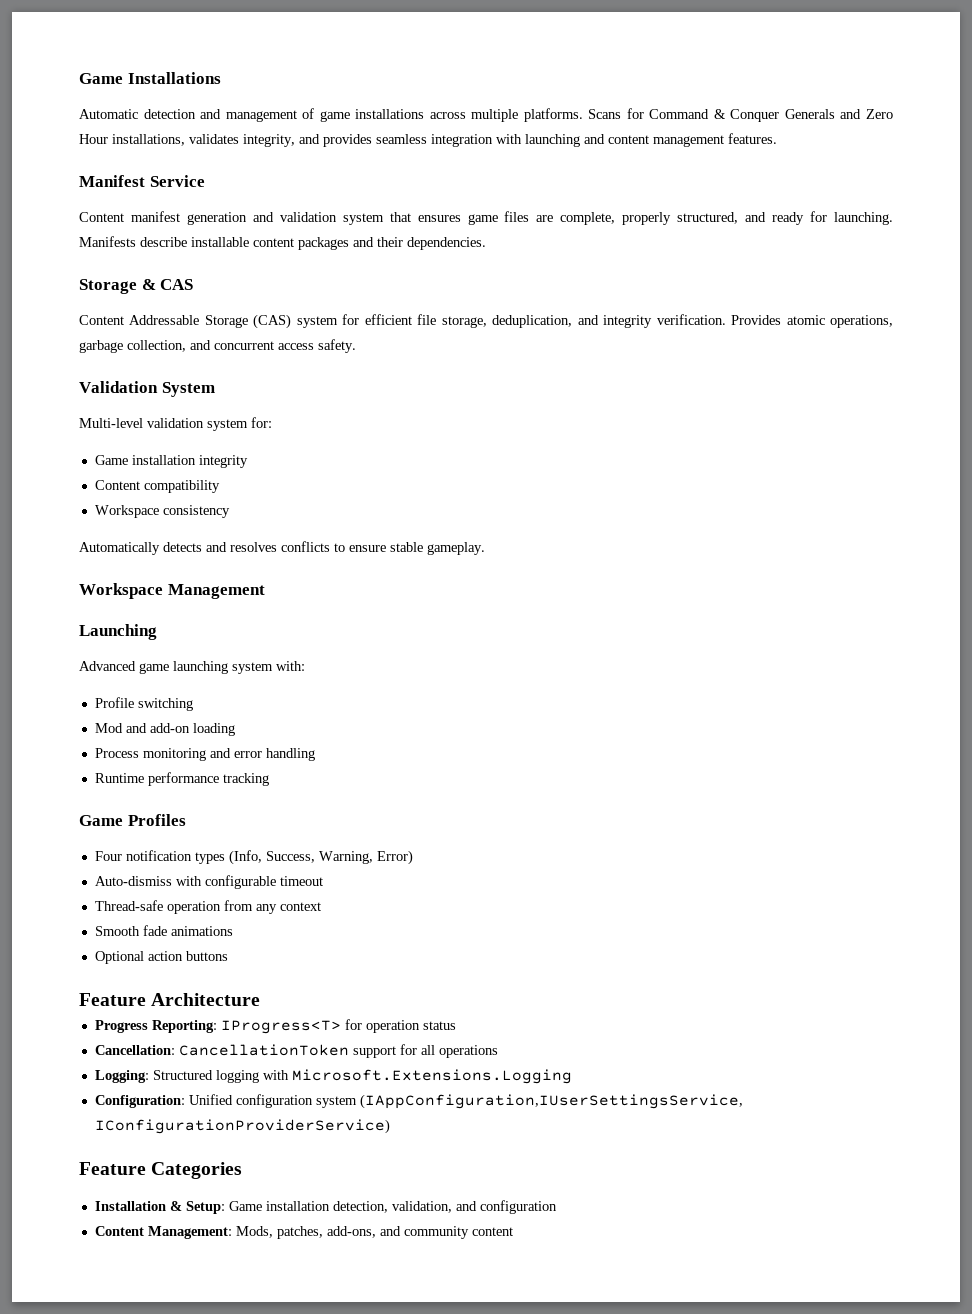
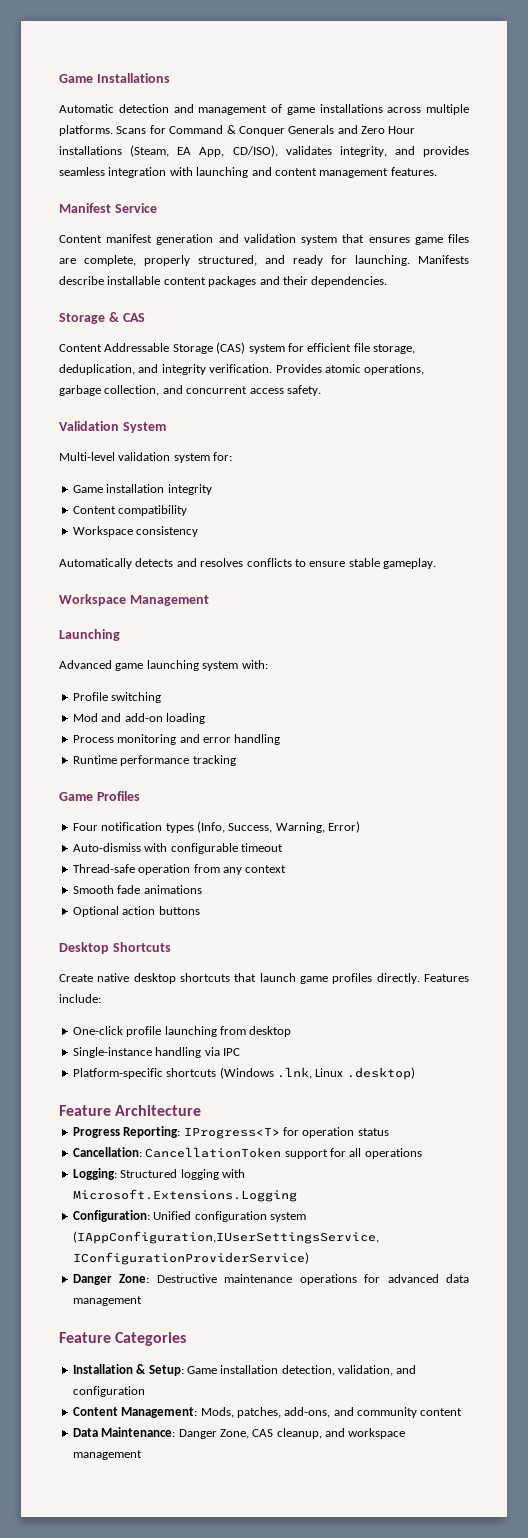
- Scans for Command & Conquer Generals and Zero Hour installations, validates integrity, and provides seamless integration with launching and content management features.
+ Scans for Command & Conquer Generals and Zero Hour installations (Steam, EA App, CD/ISO), validates integrity, and provides seamless integration with launching and content management features.
+ Desktop Shortcuts
+ Create native desktop shortcuts that launch game profiles directly. Features include:
+ One-click profile launching from desktop
+ Single-instance handling via IPC
+ Platform-specific shortcuts (Windows .lnk, Linux .desktop)
+ Danger Zone: Destructive maintenance operations for advanced data management
+ Data Maintenance: Danger Zone, CAS cleanup, and workspace management

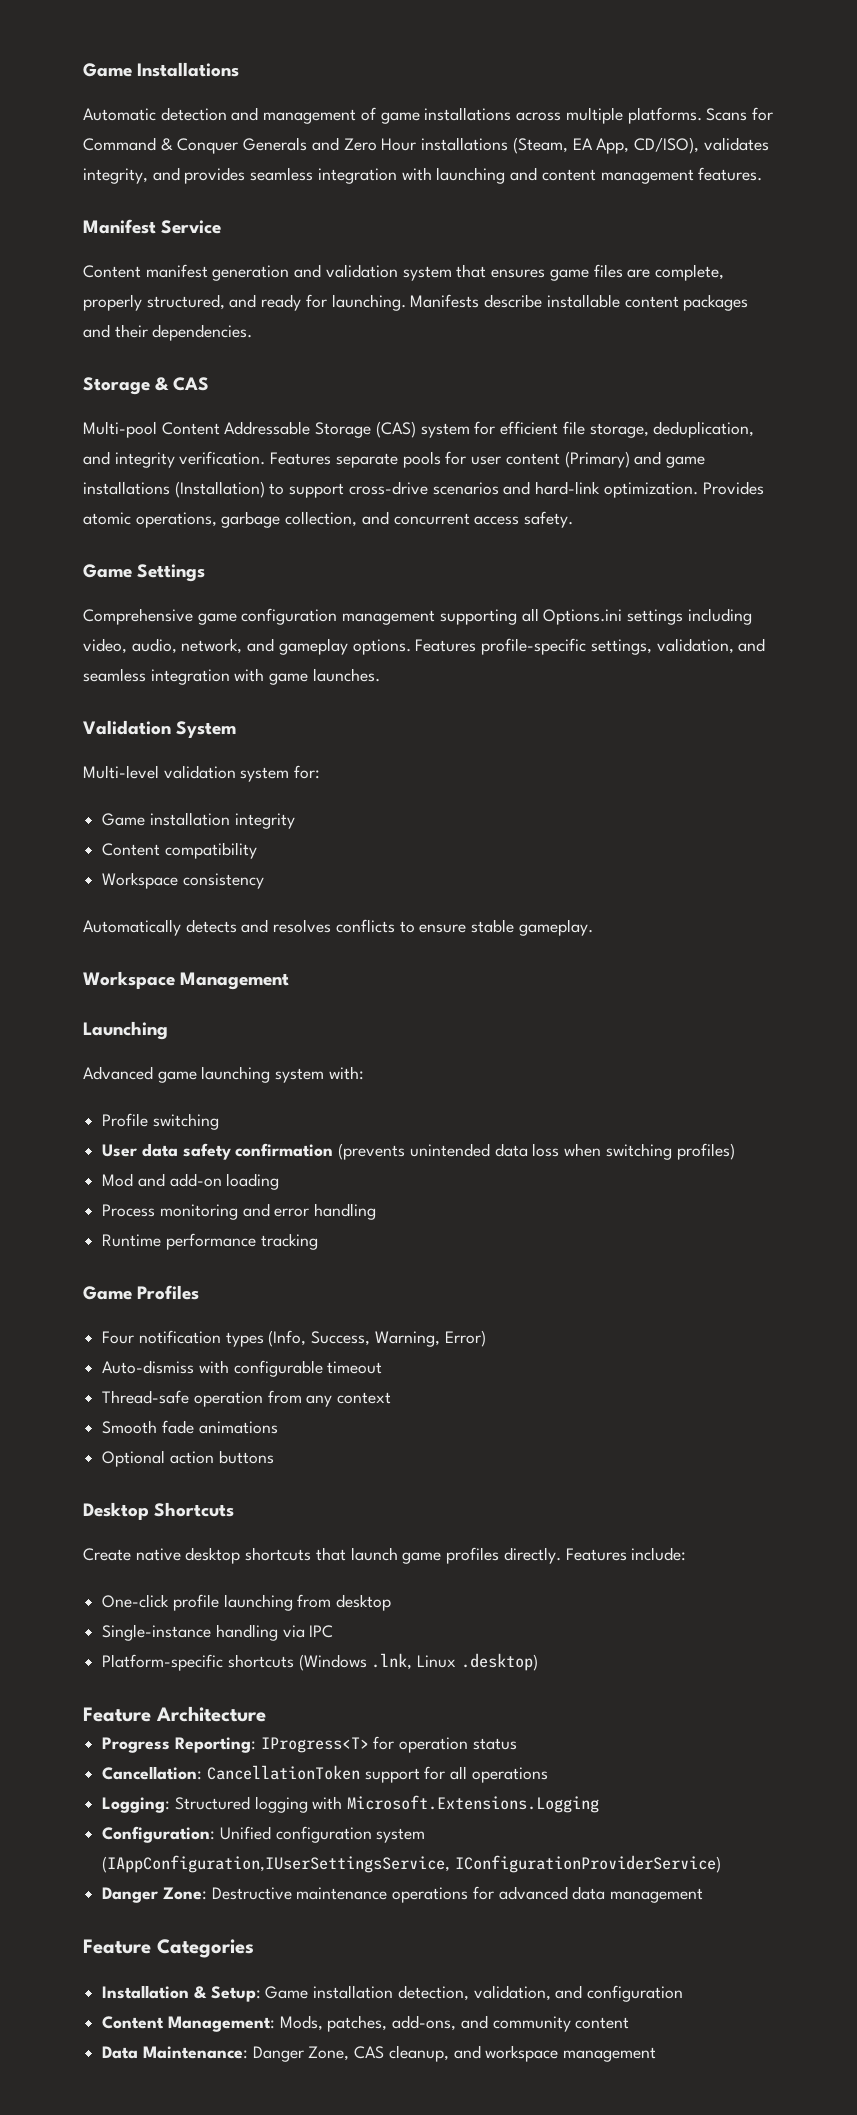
- Content Addressable Storage (CAS) system for efficient file storage, deduplication, and integrity verification.
+ Multi-pool Content Addressable Storage (CAS) system for efficient file storage, deduplication, and integrity verification.
+ Features separate pools for user content (Primary) and game installations (Installation) to support cross-drive scenarios and hard-link optimization.
+ Game Settings
+ Comprehensive game configuration management supporting all Options.ini settings including video, audio, network, and gameplay options. Features profile-specific settings, validation, and seamless integration with game launches.
+ User data safety confirmation (prevents unintended data loss when switching profiles)

